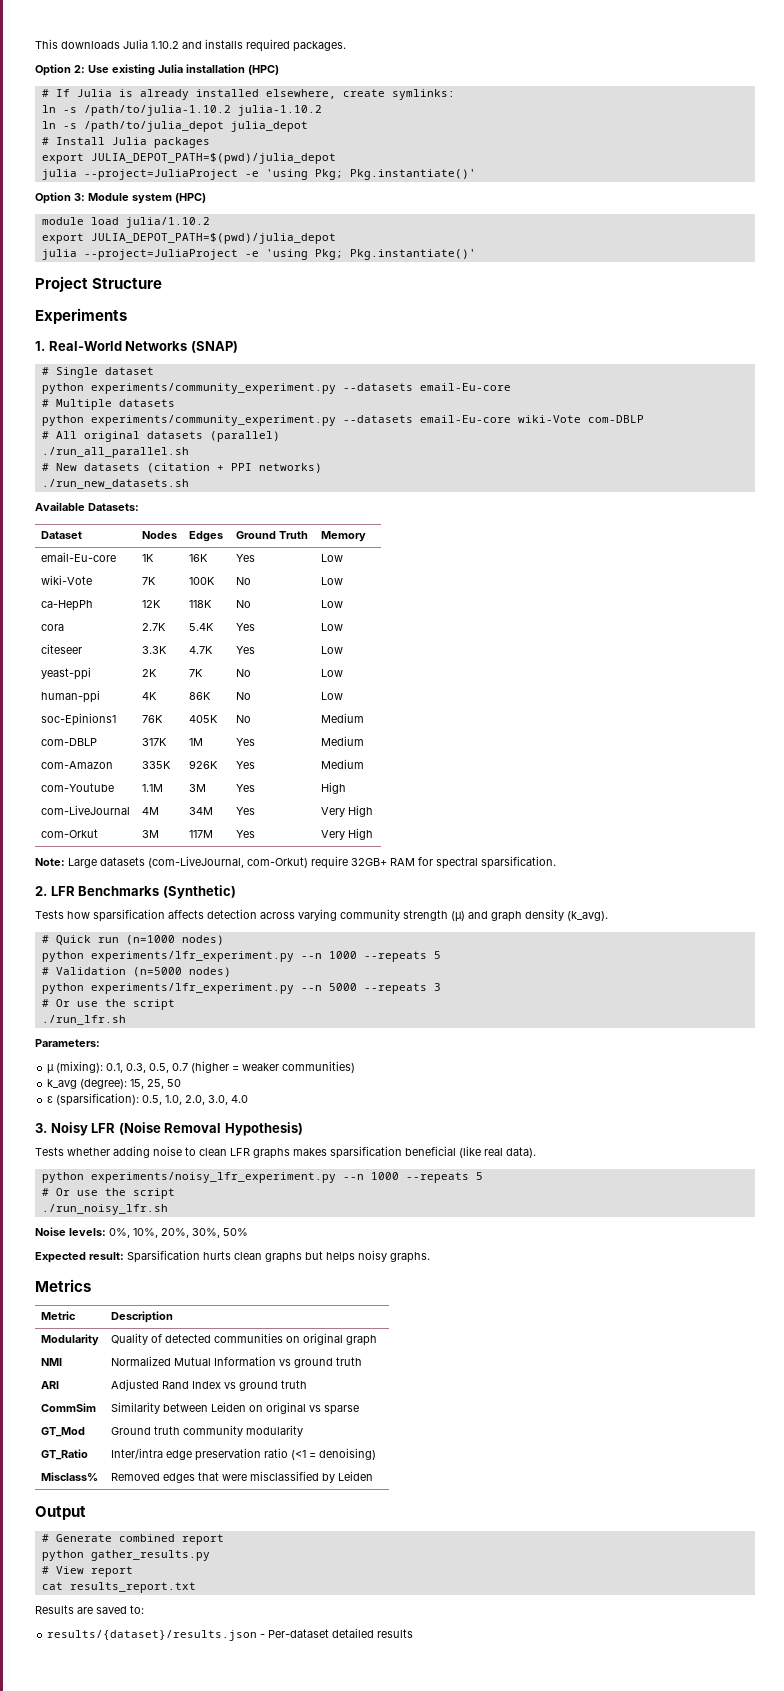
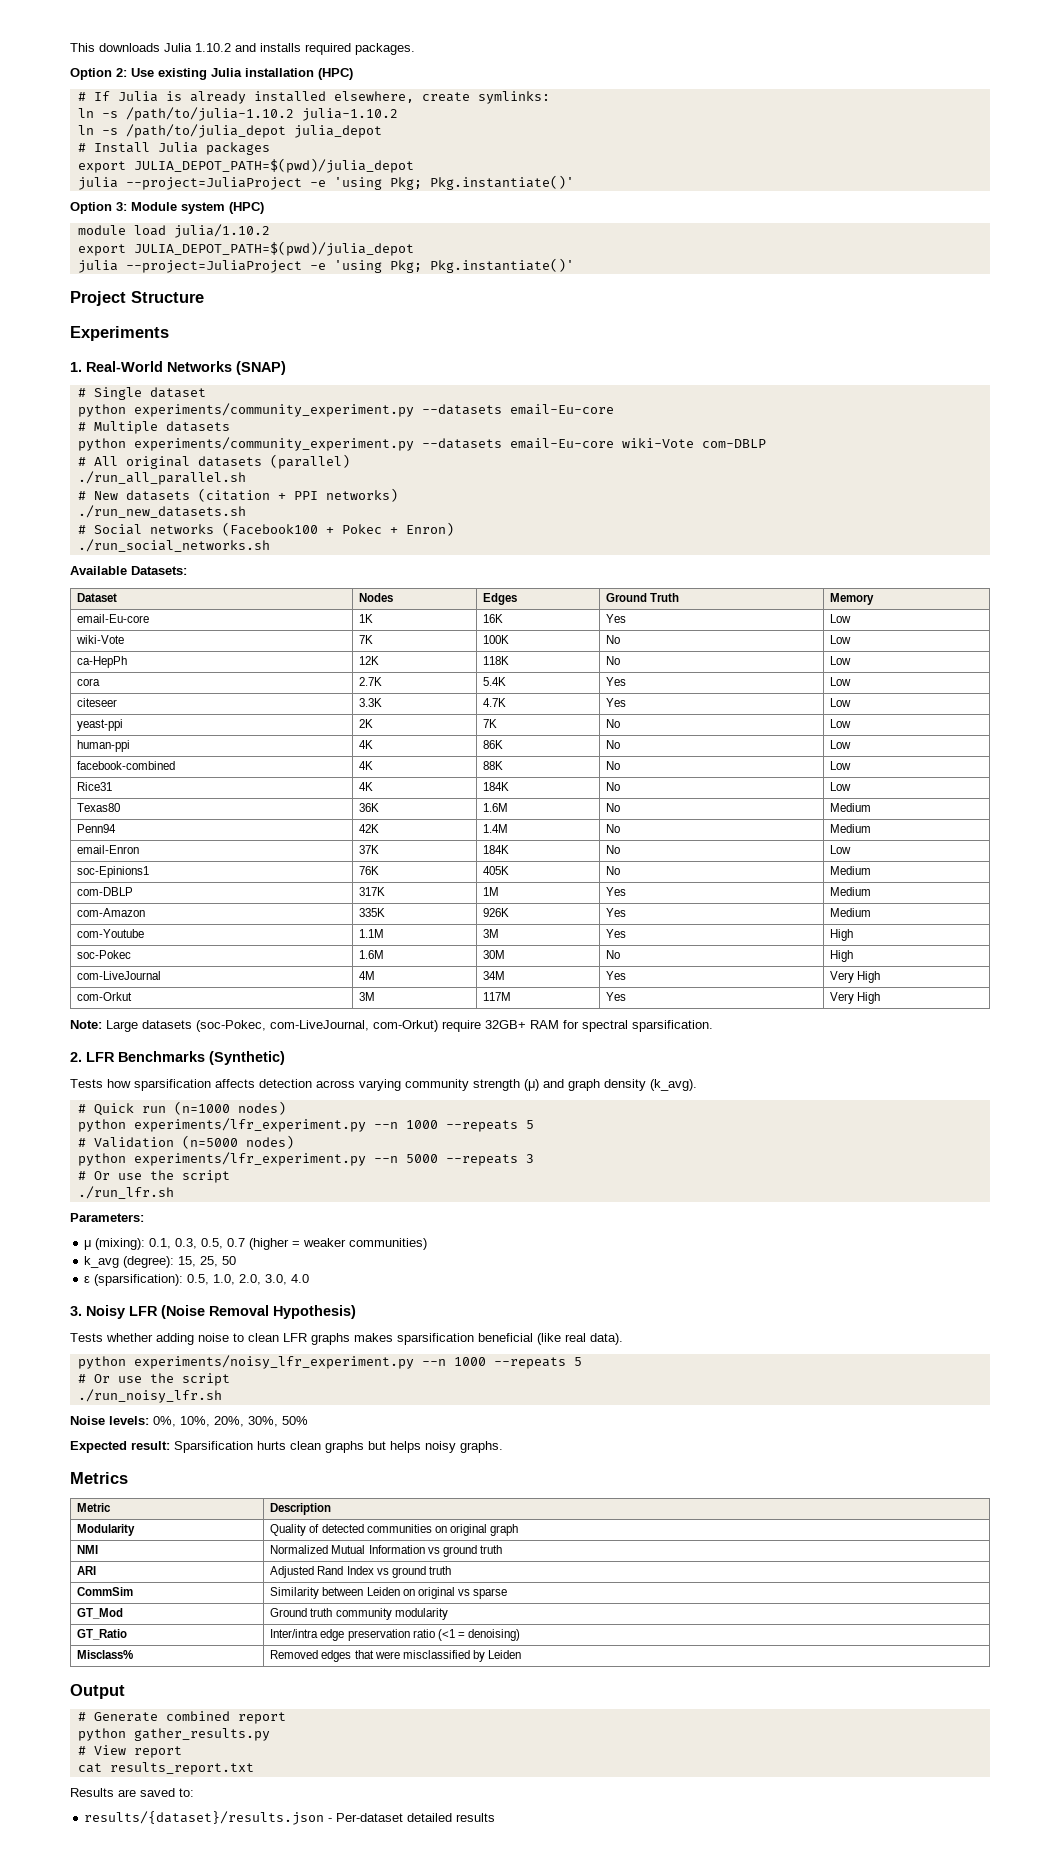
+ # Social networks (Facebook100 + Pokec + Enron)
+ ./run_social_networks.sh
+ facebook-combined | 4K | 88K | No | Low
+ Rice31 | 4K | 184K | No | Low
+ Texas80 | 36K | 1.6M | No | Medium
+ Penn94 | 42K | 1.4M | No | Medium
+ email-Enron | 37K | 184K | No | Low
+ soc-Pokec | 1.6M | 30M | No | High
- Note: Large datasets (com-LiveJournal, com-Orkut) require 32GB+ RAM for spectral sparsification.
+ Note: Large datasets (soc-Pokec, com-LiveJournal, com-Orkut) require 32GB+ RAM for spectral sparsification.

